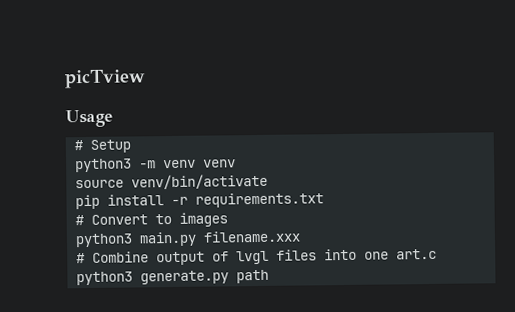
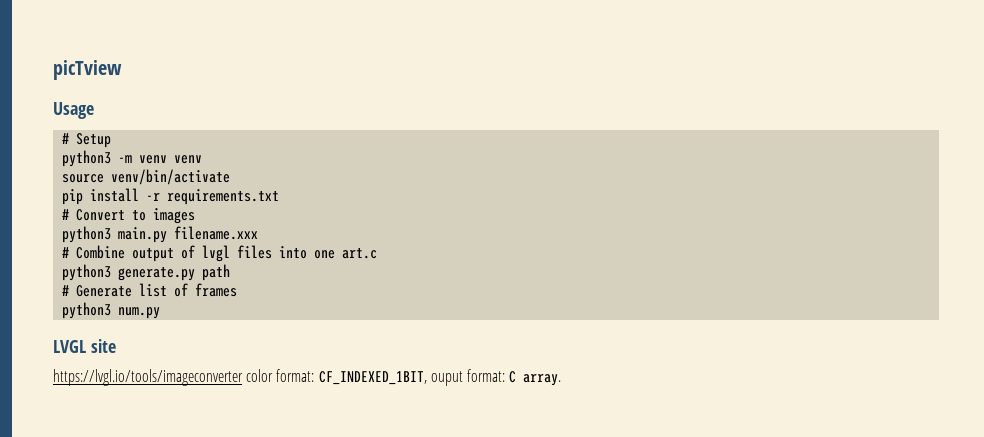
+ # Generate list of frames
+ python3 num.py
+ LVGL site
+ https://lvgl.io/tools/imageconverter color format: CF_INDEXED_1BIT, ouput format: C array.

